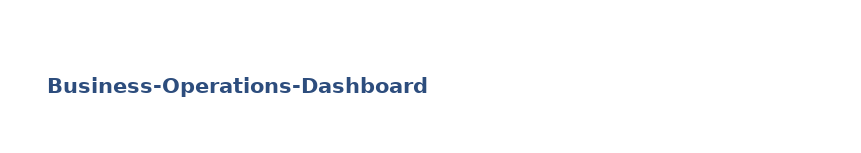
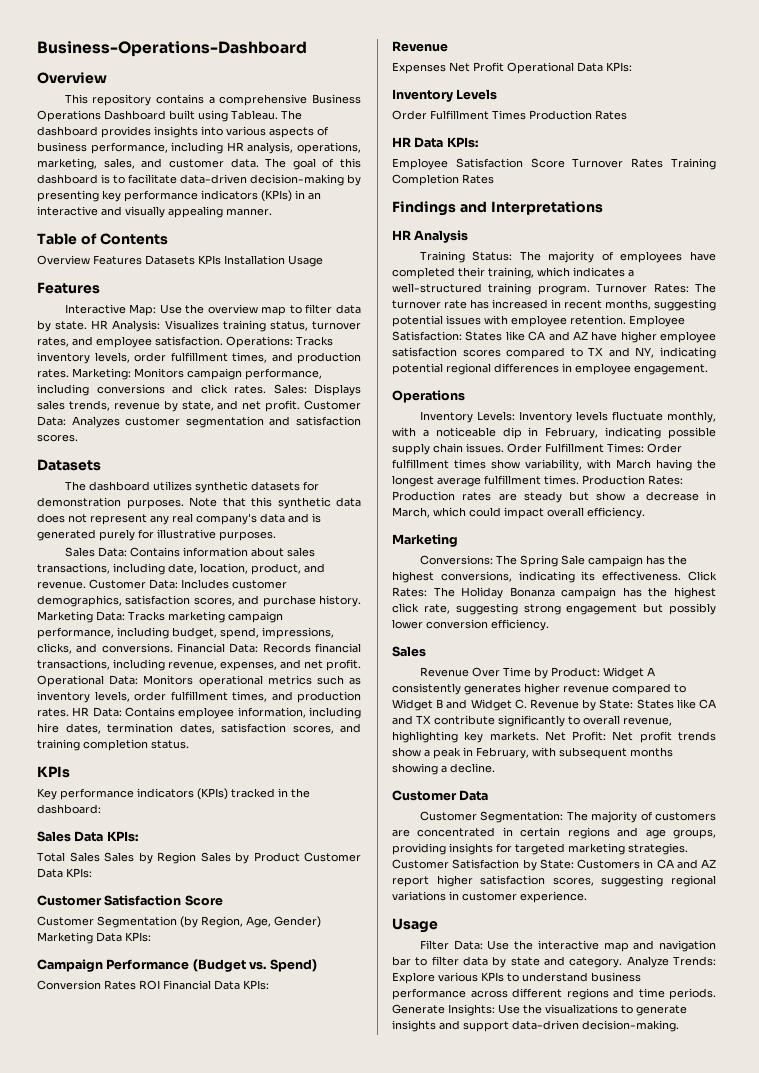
  Business-Operations-Dashboard
+ Overview
+ This repository contains a comprehensive Business Operations Dashboard built using Tableau. The dashboard provides insights into various aspects of business performance, including HR analysis, operations, marketing, sales, and customer data. The goal of this dashboard is to facilitate data-driven decision-making by presenting key performance indicators (KPIs) in an interactive and visually appealing manner.
+ Table of Contents
+ Overview Features Datasets KPIs Installation Usage
+ Features
+ Interactive Map: Use the overview map to filter data by state. HR Analysis: Visualizes training status, turnover rates, and employee satisfaction. Operations: Tracks inventory levels, order fulfillment times, and production rates. Marketing: Monitors campaign performance, including conversions and click rates. Sales: Displays sales trends, revenue by state, and net profit. Customer Data: Analyzes customer segmentation and satisfaction scores.
+ Datasets
+ The dashboard utilizes synthetic datasets for demonstration purposes. Note that this synthetic data does not represent any real company's data and is generated purely for illustrative purposes.
+ Sales Data: Contains information about sales transactions, including date, location, product, and revenue. Customer Data: Includes customer demographics, satisfaction scores, and purchase history. Marketing Data: Tracks marketing campaign performance, including budget, spend, impressions, clicks, and conversions. Financial Data: Records financial transactions, including revenue, expenses, and net profit. Operational Data: Monitors operational metrics such as inventory levels, order fulfillment times, and production rates. HR Data: Contains employee information, including hire dates, termination dates, satisfaction scores, and training completion status.
+ KPIs
+ Key performance indicators (KPIs) tracked in the dashboard:
+ Sales Data KPIs:
+ Total Sales Sales by Region Sales by Product Customer Data KPIs:
+ Customer Satisfaction Score
+ Customer Segmentation (by Region, Age, Gender) Marketing Data KPIs:
+ Campaign Performance (Budget vs. Spend)
+ Conversion Rates ROI Financial Data KPIs:
+ Revenue
+ Expenses Net Profit Operational Data KPIs:
+ Inventory Levels
+ Order Fulfillment Times Production Rates
+ HR Data KPIs:
+ Employee Satisfaction Score Turnover Rates Training Completion Rates
+ Findings and Interpretations
+ HR Analysis
+ Training Status: The majority of employees have completed their training, which indicates a well-structured training program. Turnover Rates: The turnover rate has increased in recent months, suggesting potential issues with employee retention. Employee Satisfaction: States like CA and AZ have higher employee satisfaction scores compared to TX and NY, indicating potential regional differences in employee engagement.
+ Operations
+ Inventory Levels: Inventory levels fluctuate monthly, with a noticeable dip in February, indicating possible supply chain issues. Order Fulfillment Times: Order fulfillment times show variability, with March having the longest average fulfillment times. Production Rates: Production rates are steady but show a decrease in March, which could impact overall efficiency.
+ Marketing
+ Conversions: The Spring Sale campaign has the highest conversions, indicating its effectiveness. Click Rates: The Holiday Bonanza campaign has the highest click rate, suggesting strong engagement but possibly lower conversion efficiency.
+ Sales
+ Revenue Over Time by Product: Widget A consistently generates higher revenue compared to Widget B and Widget C. Revenue by State: States like CA and TX contribute significantly to overall revenue, highlighting key markets. Net Profit: Net profit trends show a peak in February, with subsequent months showing a decline.
+ Customer Data
+ Customer Segmentation: The majority of customers are concentrated in certain regions and age groups, providing insights for targeted marketing strategies. Customer Satisfaction by State: Customers in CA and AZ report higher satisfaction scores, suggesting regional variations in customer experience.
+ Usage
+ Filter Data: Use the interactive map and navigation bar to filter data by state and category. Analyze Trends: Explore various KPIs to understand business performance across different regions and time periods. Generate Insights: Use the visualizations to generate insights and support data-driven decision-making.

